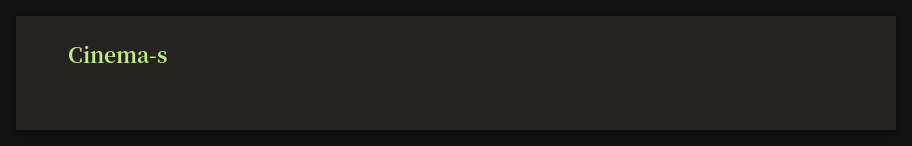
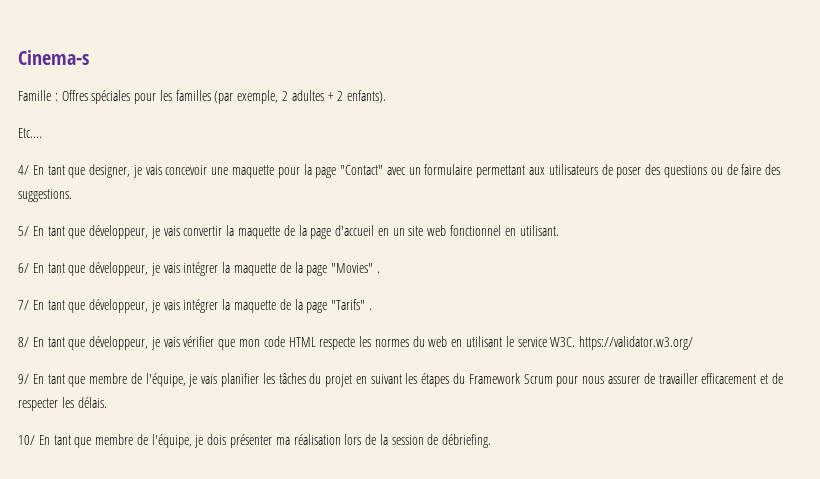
+ Famille : Offres spéciales pour les familles (par exemple, 2 adultes + 2 enfants).
+ Etc....
+ 4/ En tant que designer, je vais concevoir une maquette pour la page "Contact" avec un formulaire permettant aux utilisateurs de poser des questions ou de faire des suggestions.
+ 5/ En tant que développeur, je vais convertir la maquette de la page d'accueil en un site web fonctionnel en utilisant.
+ 6/ En tant que développeur, je vais intégrer la maquette de la page "Movies" .
+ 7/ En tant que développeur, je vais intégrer la maquette de la page "Tarifs" .
+ 8/ En tant que développeur, je vais vérifier que mon code HTML respecte les normes du web en utilisant le service W3C. https://validator.w3.org/
+ 9/ En tant que membre de l'équipe, je vais planifier les tâches du projet en suivant les étapes du Framework Scrum pour nous assurer de travailler efficacement et de respecter les délais.
+ 10/ En tant que membre de l'équipe, je dois présenter ma réalisation lors de la session de débriefing.

